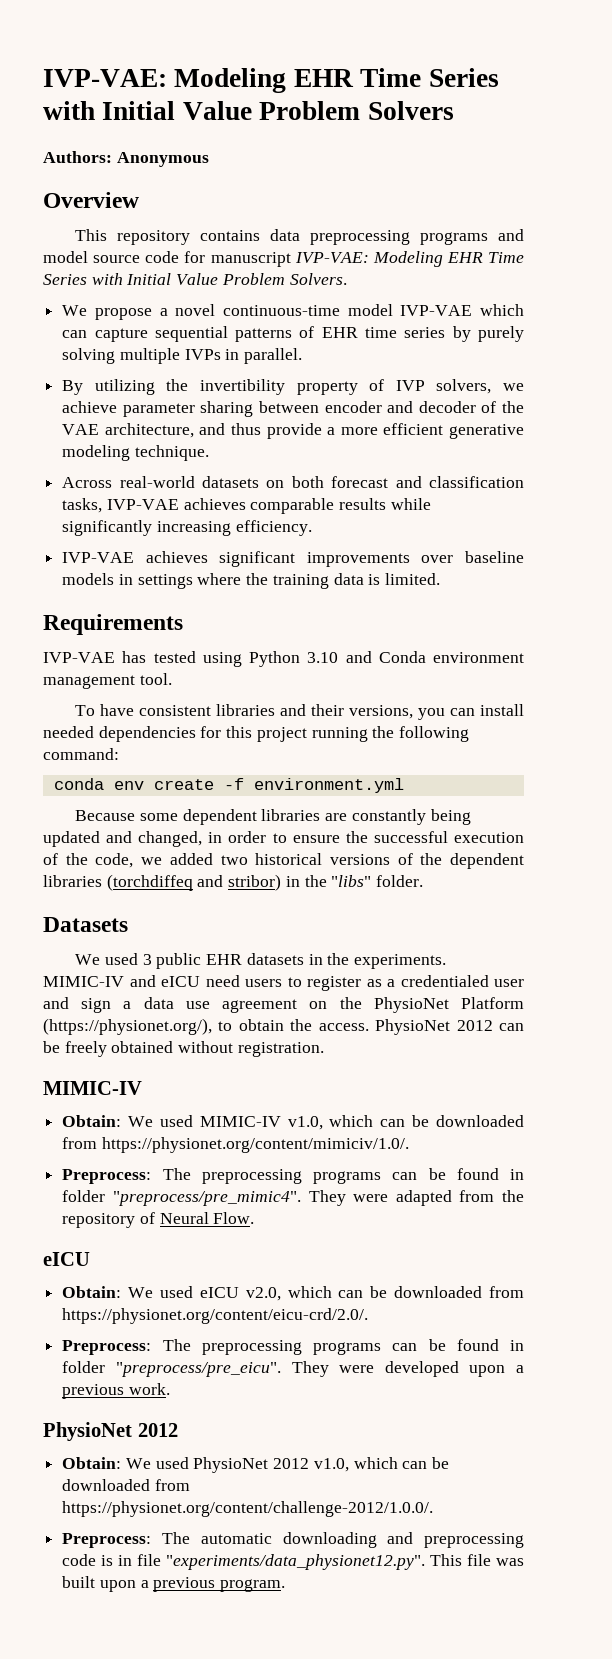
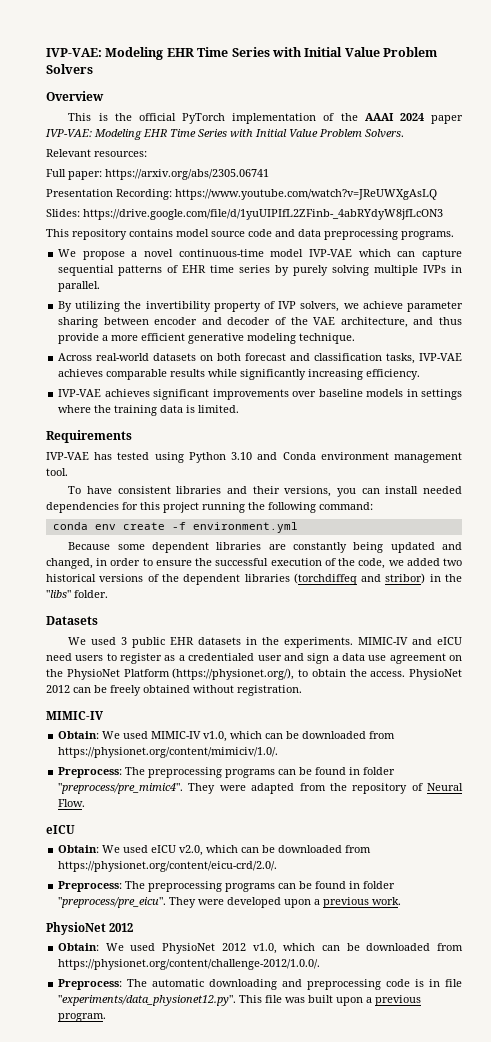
- Authors: Anonymous
- This repository contains data preprocessing programs and model source code for manuscript IVP-VAE: Modeling EHR Time Series with Initial Value Problem Solvers.
+ This is the official PyTorch implementation of the AAAI 2024 paper IVP-VAE: Modeling EHR Time Series with Initial Value Problem Solvers.
+ Relevant resources:
+ Full paper: https://arxiv.org/abs/2305.06741
+ Presentation Recording: https://www.youtube.com/watch?v=JReUWXgAsLQ
+ Slides: https://drive.google.com/file/d/1yuUIPIfL2ZFinb-_4abRYdyW8jfLcON3
+ This repository contains model source code and data preprocessing programs.

